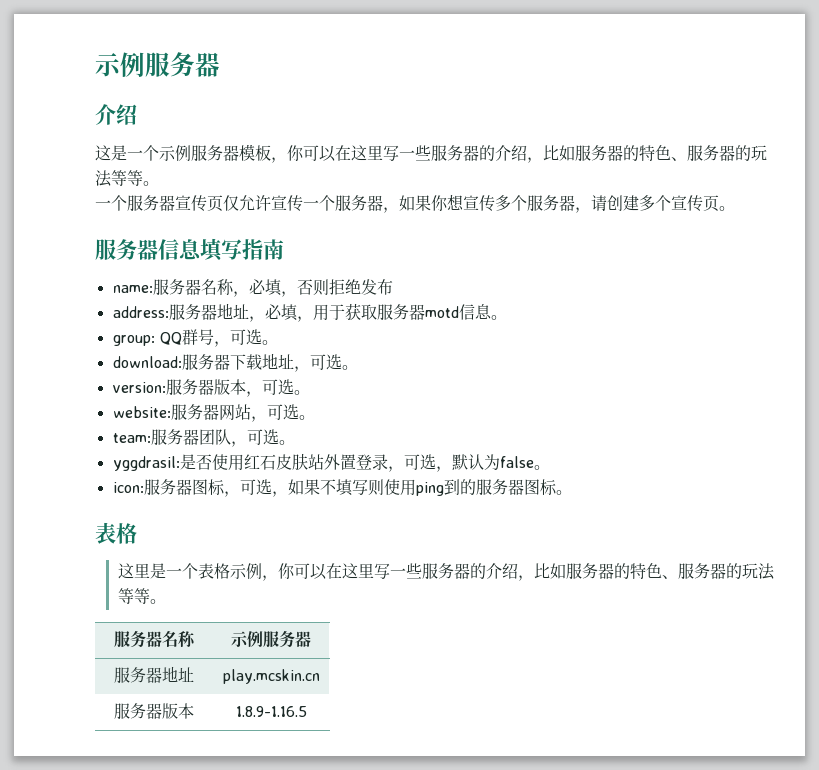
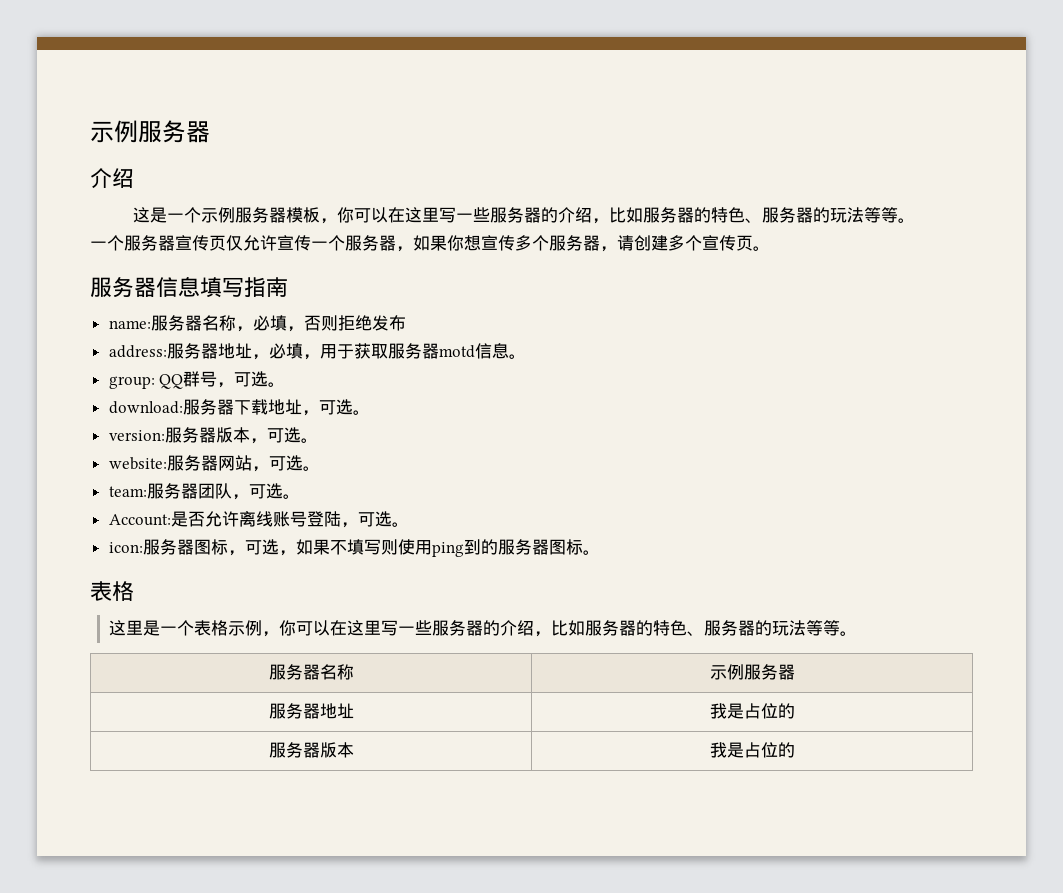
- yggdrasil:是否使用红石皮肤站外置登录，可选，默认为false。
+ Account:是否允许离线账号登陆，可选。
- 服务器地址 | play.mcskin.cn
+ 服务器地址 | 我是占位的
- 服务器版本 | 1.8.9-1.16.5
+ 服务器版本 | 我是占位的

